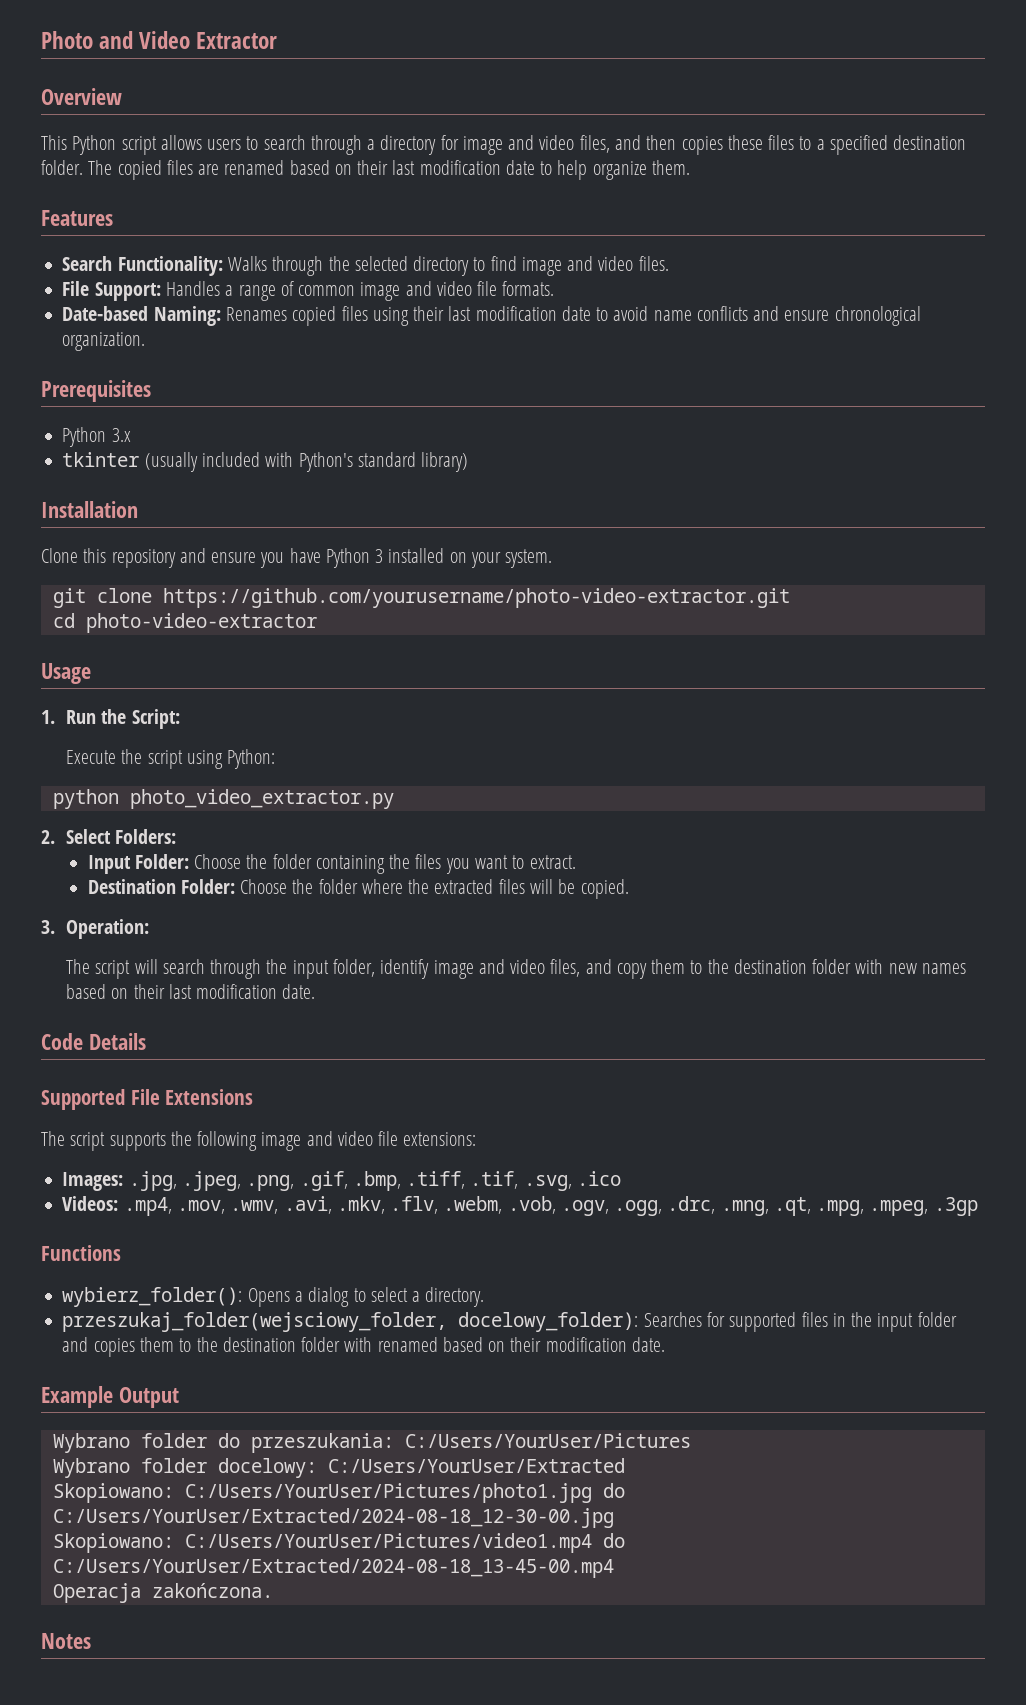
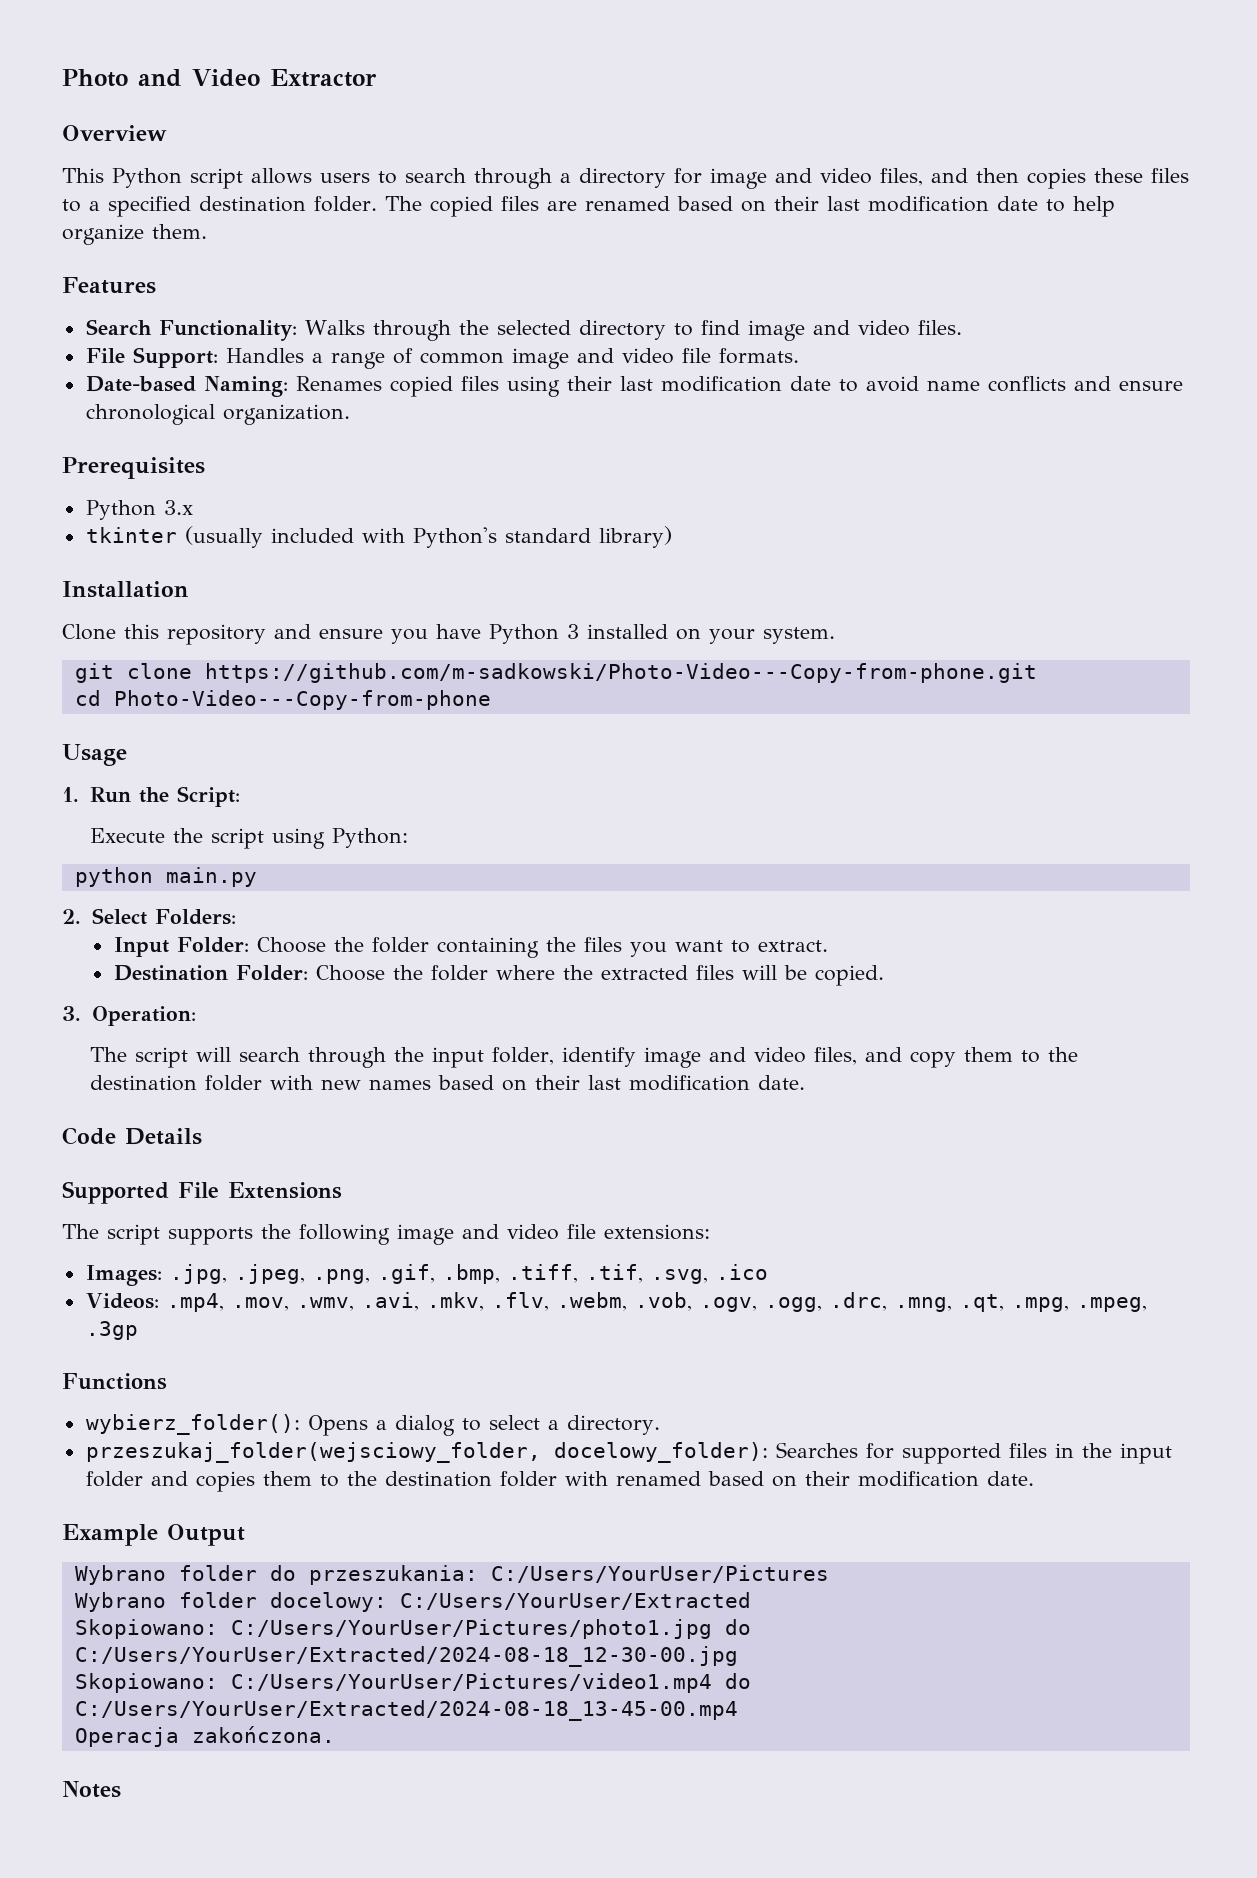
- git clone https://github.com/yourusername/photo-video-extractor.git
+ git clone https://github.com/m-sadkowski/Photo-Video---Copy-from-phone.git
- cd photo-video-extractor
+ cd Photo-Video---Copy-from-phone
- python photo_video_extractor.py
+ python main.py

